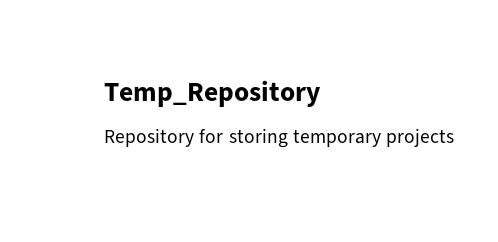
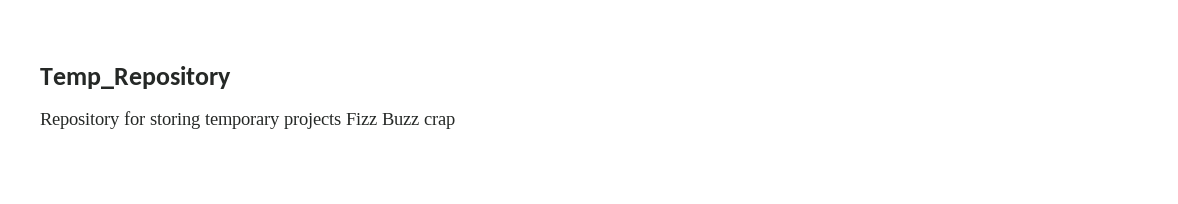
- Repository for storing temporary projects
+ Repository for storing temporary projects Fizz Buzz crap

